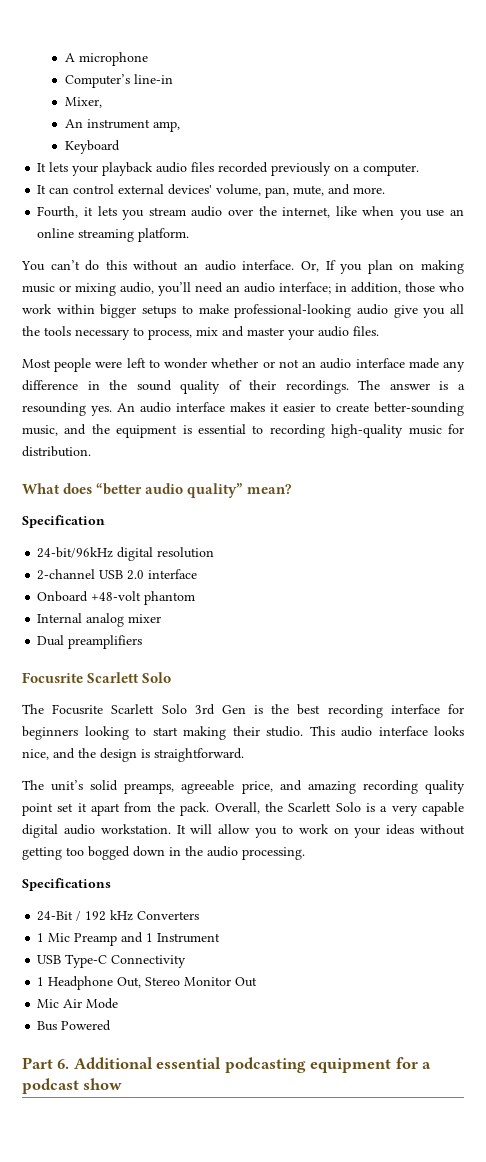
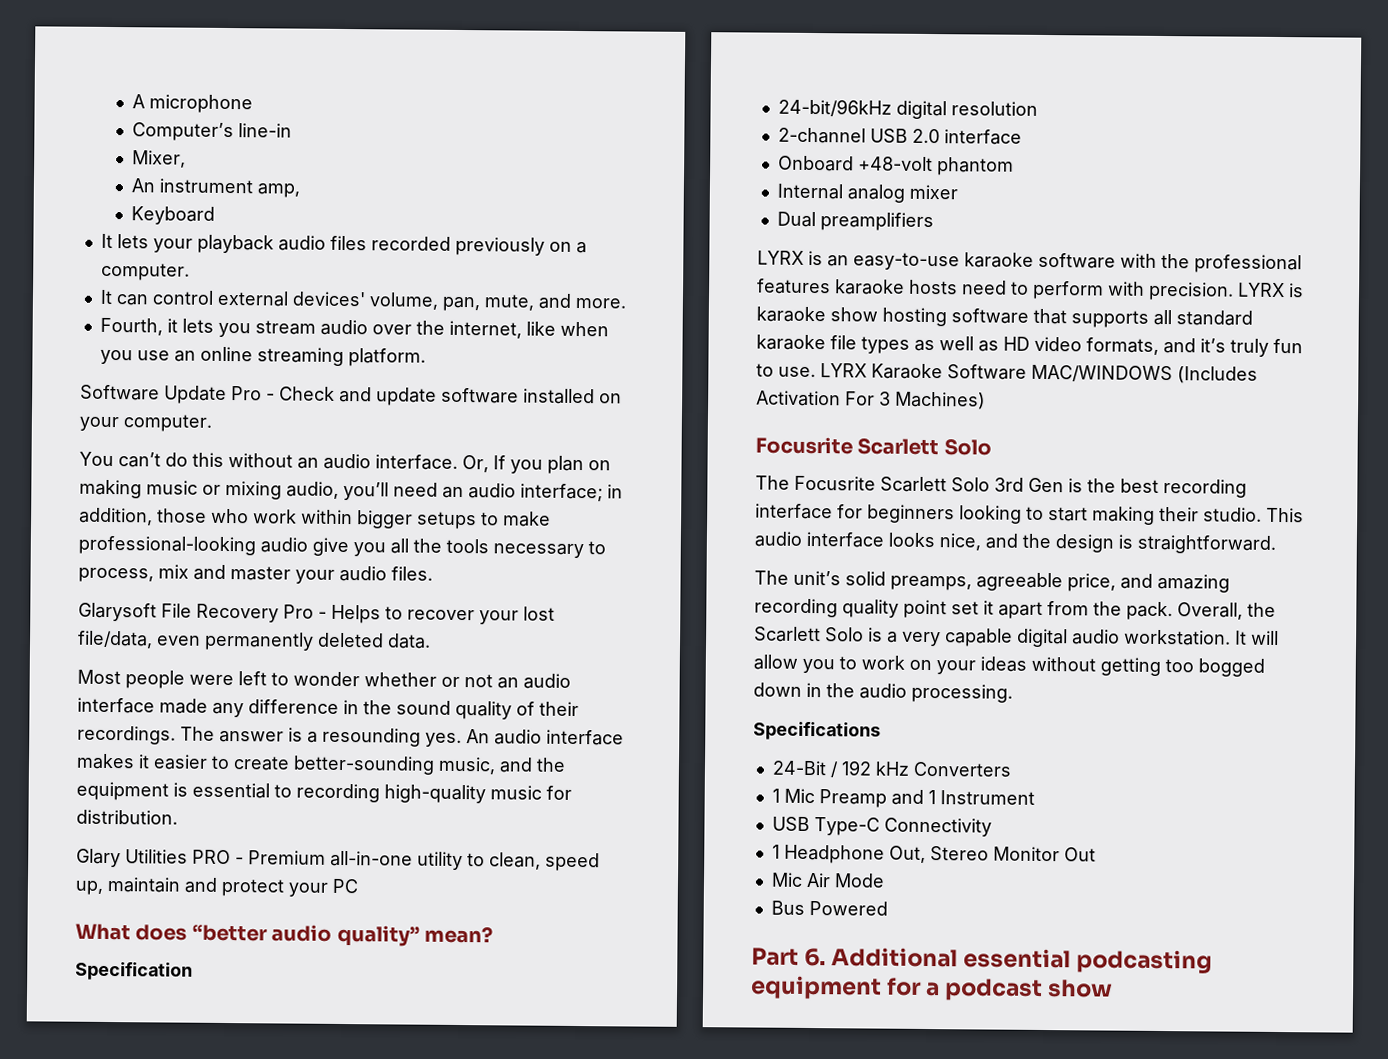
+ Software Update Pro - Check and update software installed on your computer.
+ Glarysoft File Recovery Pro - Helps to recover your lost file/data, even permanently deleted data.
+ Glary Utilities PRO - Premium all-in-one utility to clean, speed up, maintain and protect your PC
+ LYRX is an easy-to-use karaoke software with the professional features karaoke hosts need to perform with precision. LYRX is karaoke show hosting software that supports all standard karaoke file types as well as HD video formats, and it’s truly fun to use. LYRX Karaoke Software MAC/WINDOWS (Includes Activation For 3 Machines)

